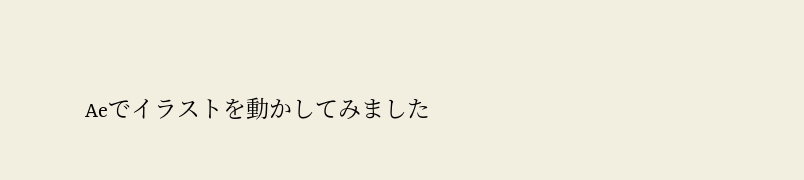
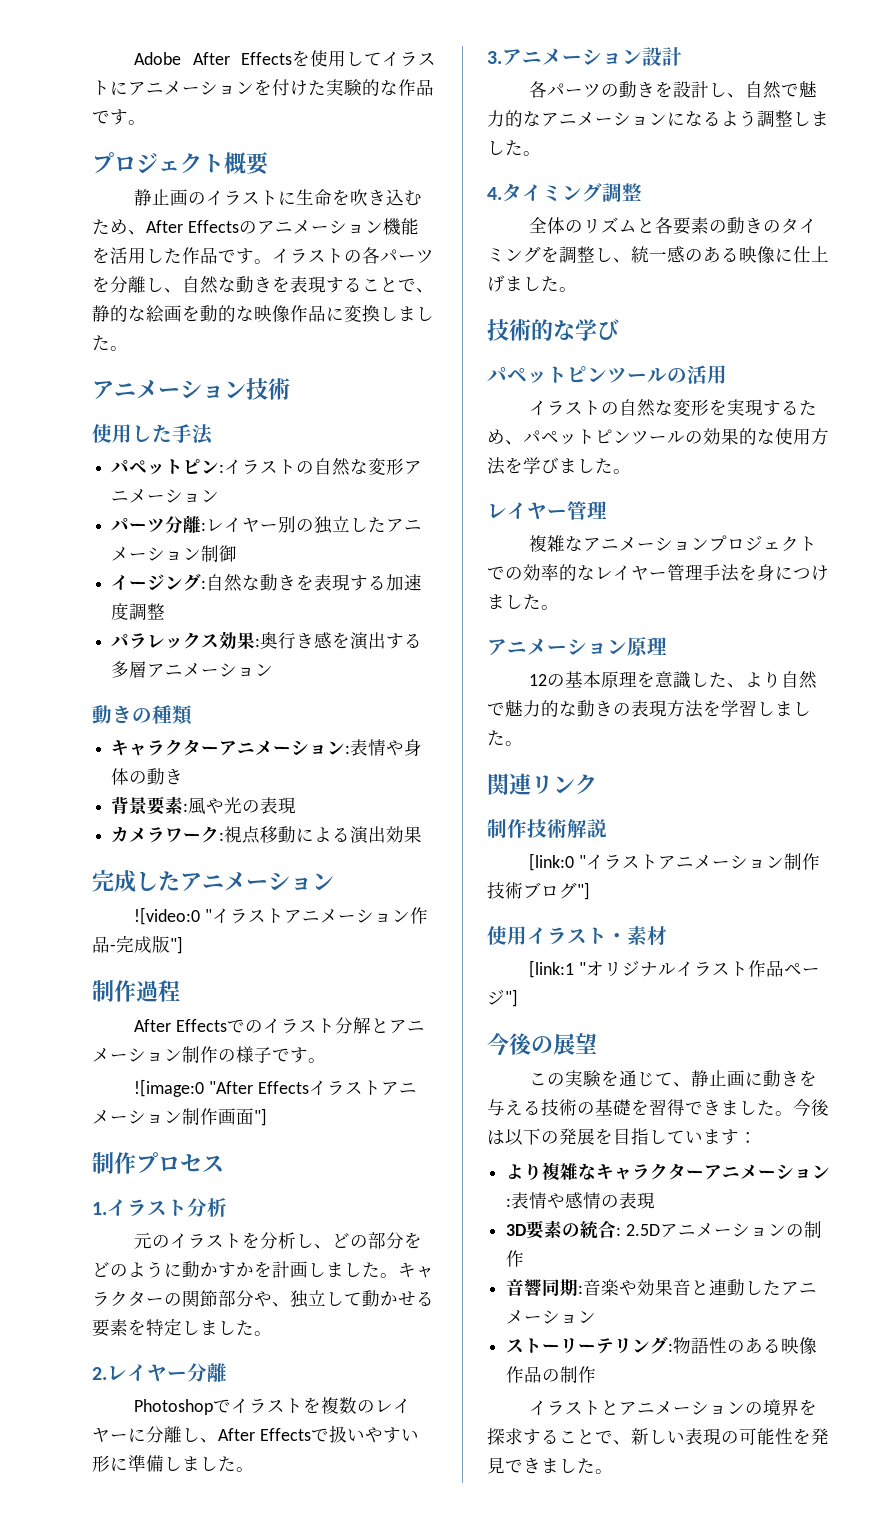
- Aeでイラストを動かしてみました
+ Adobe After Effectsを使用してイラストにアニメーションを付けた実験的な作品です。
+ プロジェクト概要
+ 静止画のイラストに生命を吹き込むため、After Effectsのアニメーション機能を活用した作品です。イラストの各パーツを分離し、自然な動きを表現することで、静的な絵画を動的な映像作品に変換しました。
+ アニメーション技術
+ 使用した手法
+ パペットピン:イラストの自然な変形アニメーション
+ パーツ分離:レイヤー別の独立したアニメーション制御
+ イージング:自然な動きを表現する加速度調整
+ パラレックス効果:奥行き感を演出する多層アニメーション
+ 動きの種類
+ キャラクターアニメーション:表情や身体の動き
+ 背景要素:風や光の表現
+ カメラワーク:視点移動による演出効果
+ 完成したアニメーション
+ ![video:0 "イラストアニメーション作品-完成版"]
+ 制作過程
+ After Effectsでのイラスト分解とアニメーション制作の様子です。
+ ![image:0 "After Effectsイラストアニメーション制作画面"]
+ 制作プロセス
+ 1.イラスト分析
+ 元のイラストを分析し、どの部分をどのように動かすかを計画しました。キャラクターの関節部分や、独立して動かせる要素を特定しました。
+ 2.レイヤー分離
+ Photoshopでイラストを複数のレイヤーに分離し、After Effectsで扱いやすい形に準備しました。
+ 3.アニメーション設計
+ 各パーツの動きを設計し、自然で魅力的なアニメーションになるよう調整しました。
+ 4.タイミング調整
+ 全体のリズムと各要素の動きのタイミングを調整し、統一感のある映像に仕上げました。
+ 技術的な学び
+ パペットピンツールの活用
+ イラストの自然な変形を実現するため、パペットピンツールの効果的な使用方法を学びました。
+ レイヤー管理
+ 複雑なアニメーションプロジェクトでの効率的なレイヤー管理手法を身につけました。
+ アニメーション原理
+ 12の基本原理を意識した、より自然で魅力的な動きの表現方法を学習しました。
+ 関連リンク
+ 制作技術解説
+ [link:0 "イラストアニメーション制作技術ブログ"]
+ 使用イラスト・素材
+ [link:1 "オリジナルイラスト作品ページ"]
+ 今後の展望
+ この実験を通じて、静止画に動きを与える技術の基礎を習得できました。今後は以下の発展を目指しています：
+ より複雑なキャラクターアニメーション:表情や感情の表現
+ 3D要素の統合: 2.5Dアニメーションの制作
+ 音響同期:音楽や効果音と連動したアニメーション
+ ストーリーテリング:物語性のある映像作品の制作
+ イラストとアニメーションの境界を探求することで、新しい表現の可能性を発見できました。

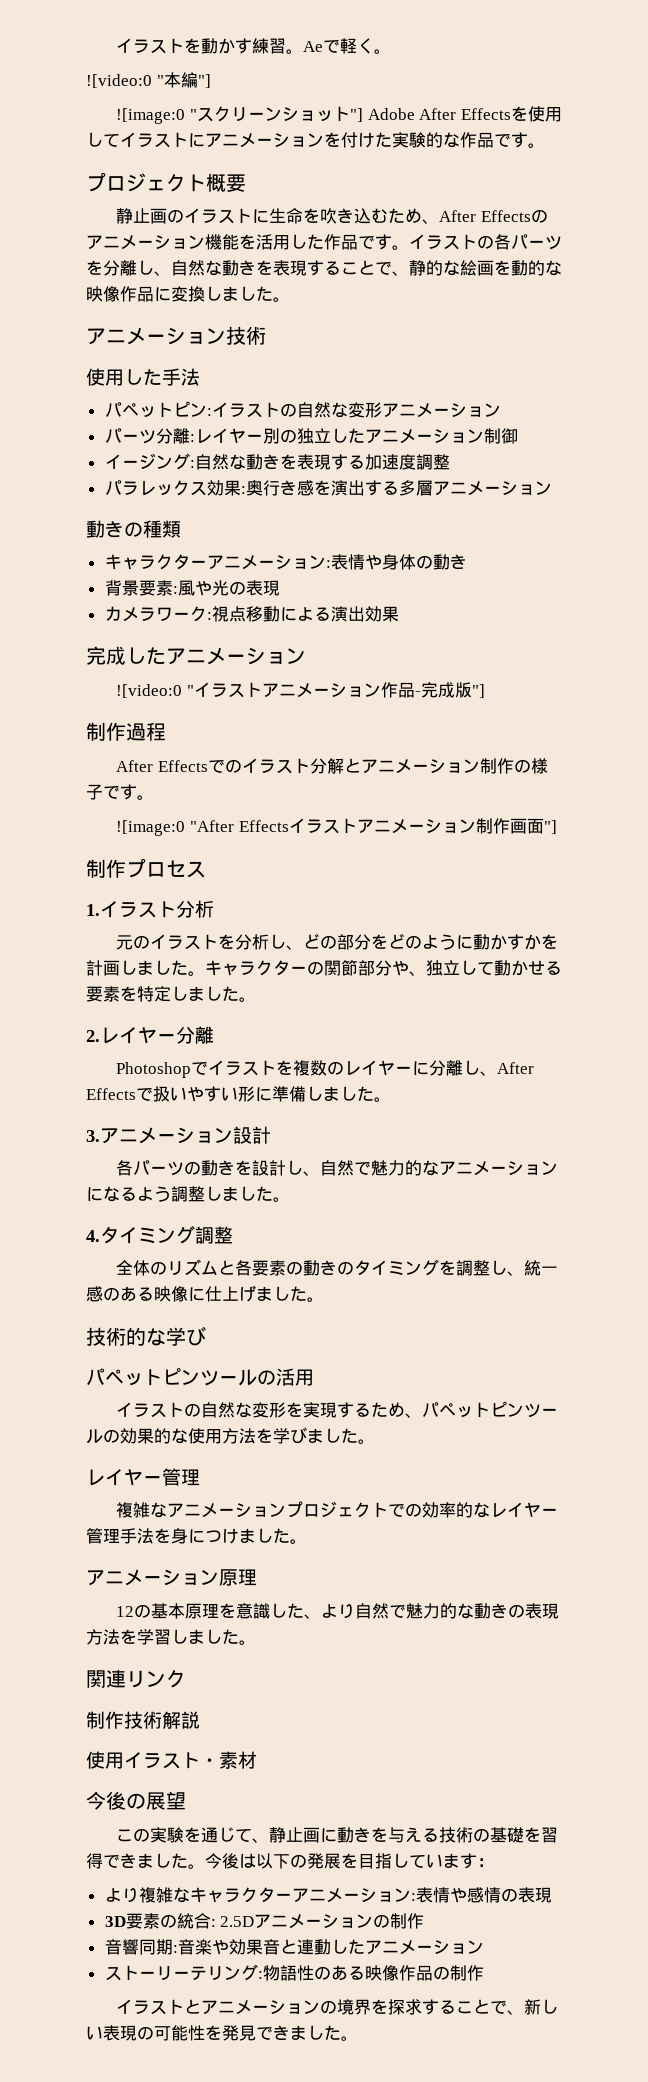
- Adobe After Effectsを使用してイラストにアニメーションを付けた実験的な作品です。
+ イラストを動かす練習。Aeで軽く。
+ ![video:0 "本編"]
+ ![image:0 "スクリーンショット"] Adobe After Effectsを使用してイラストにアニメーションを付けた実験的な作品です。
- [link:0 "イラストアニメーション制作技術ブログ"]
- [link:1 "オリジナルイラスト作品ページ"]

